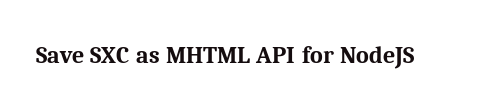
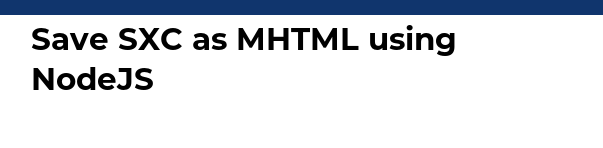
- Save SXC as MHTML API for NodeJS
+ Save SXC as MHTML using NodeJS

